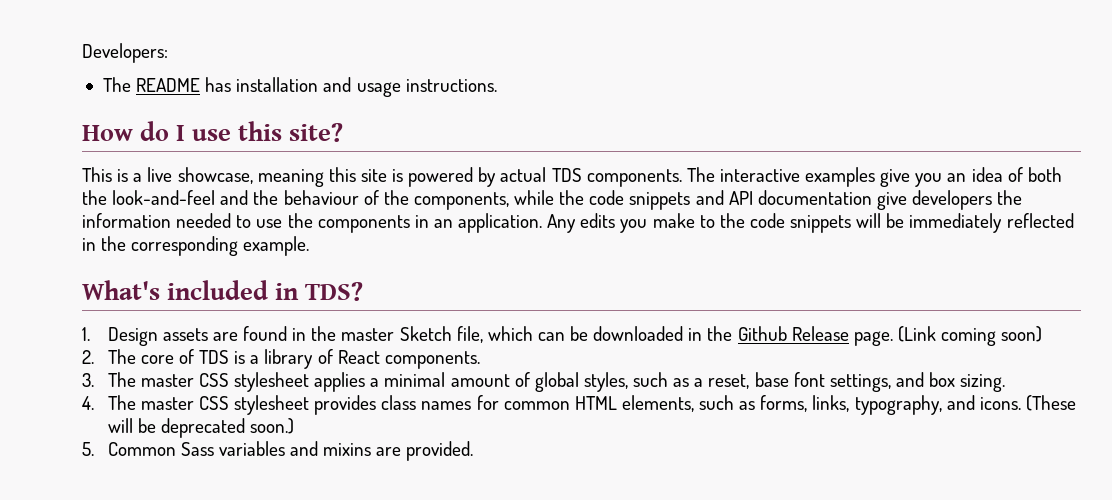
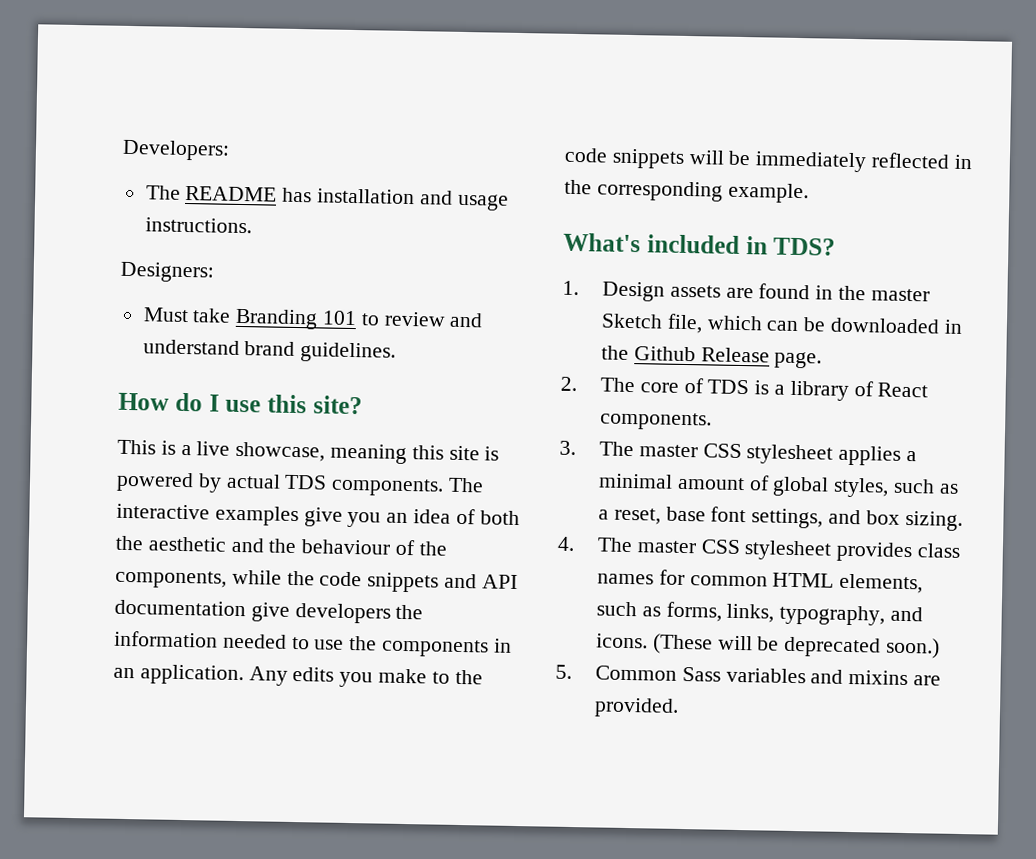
+ Designers:
+ Must take Branding 101 to review and understand brand guidelines.
- The interactive examples give you an idea of both the look-and-feel and the behaviour of the components, while the code snippets and API documentation give developers the information needed to use the components in an application.
+ The interactive examples give you an idea of both the aesthetic and the behaviour of the components, while the code snippets and API documentation give developers the information needed to use the components in an application.
- (Link coming soon)

